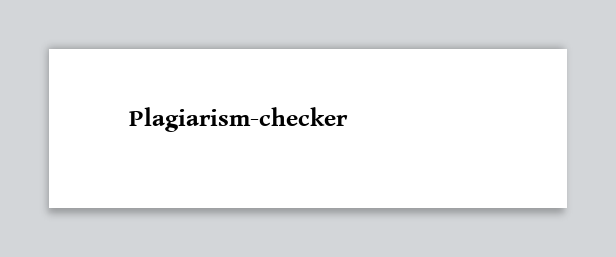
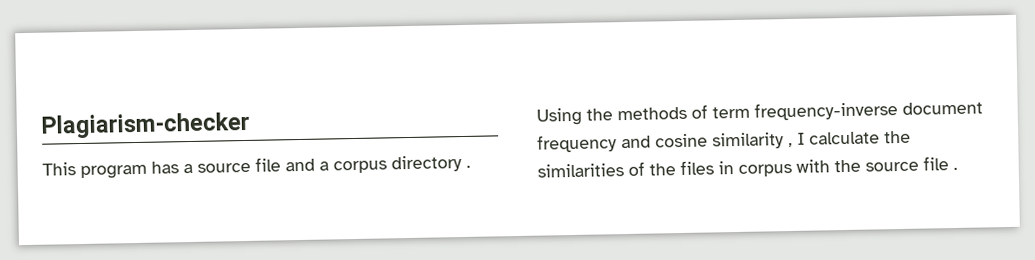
+ This program has a source file and a corpus directory . Using the methods of term frequency-inverse document frequency and cosine similarity , I calculate the similarities of the files in corpus with the source file .

